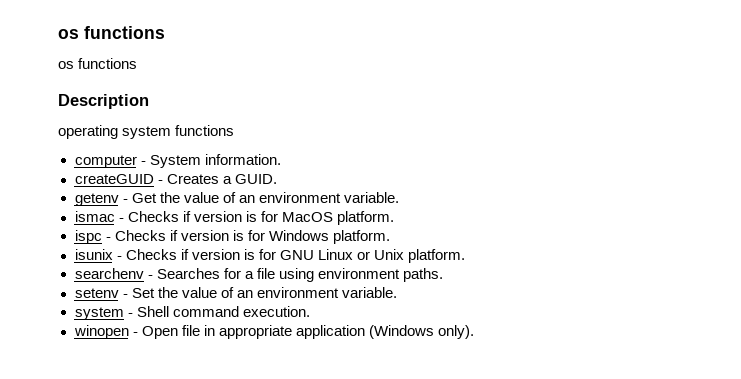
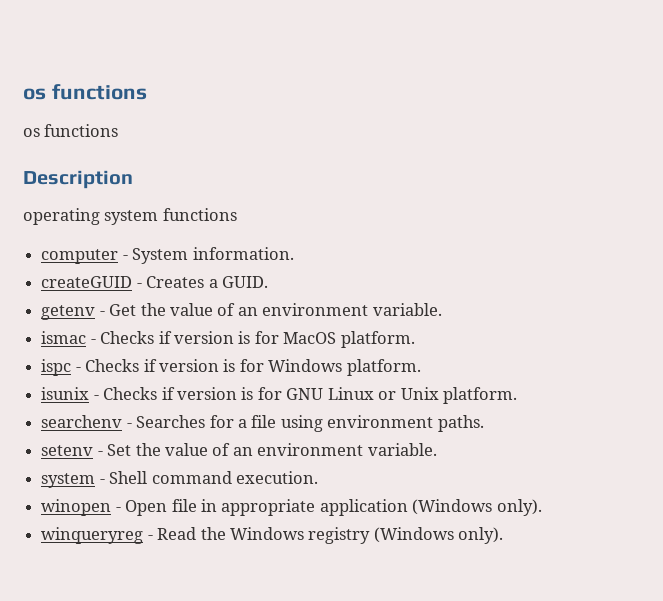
+ winqueryreg - Read the Windows registry (Windows only).

